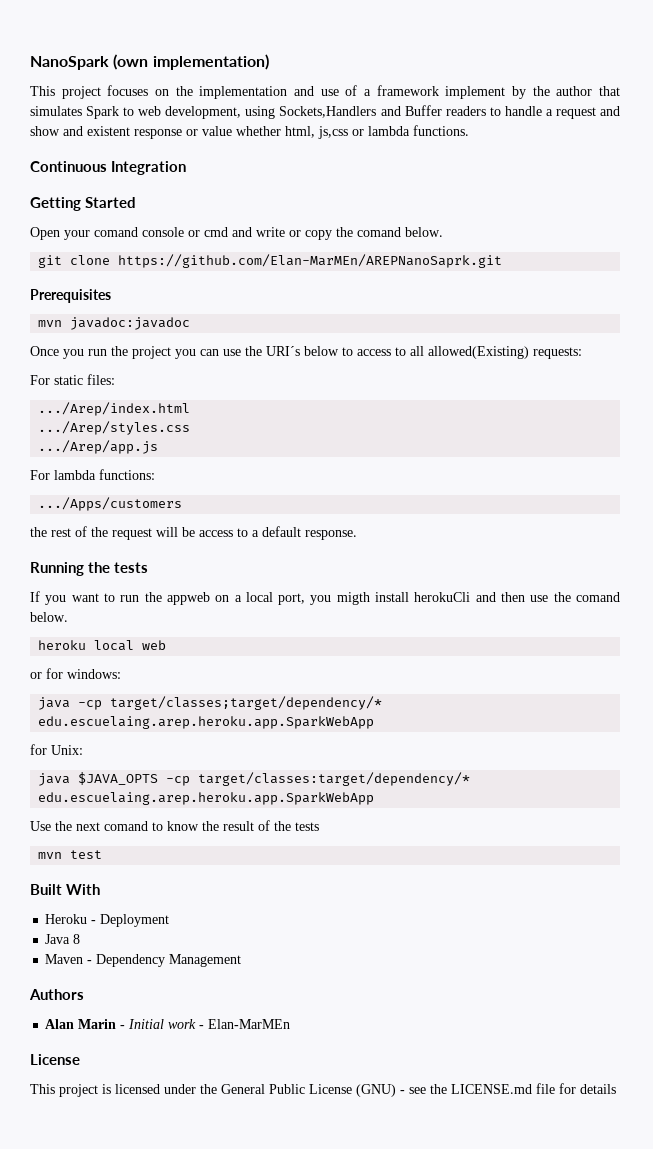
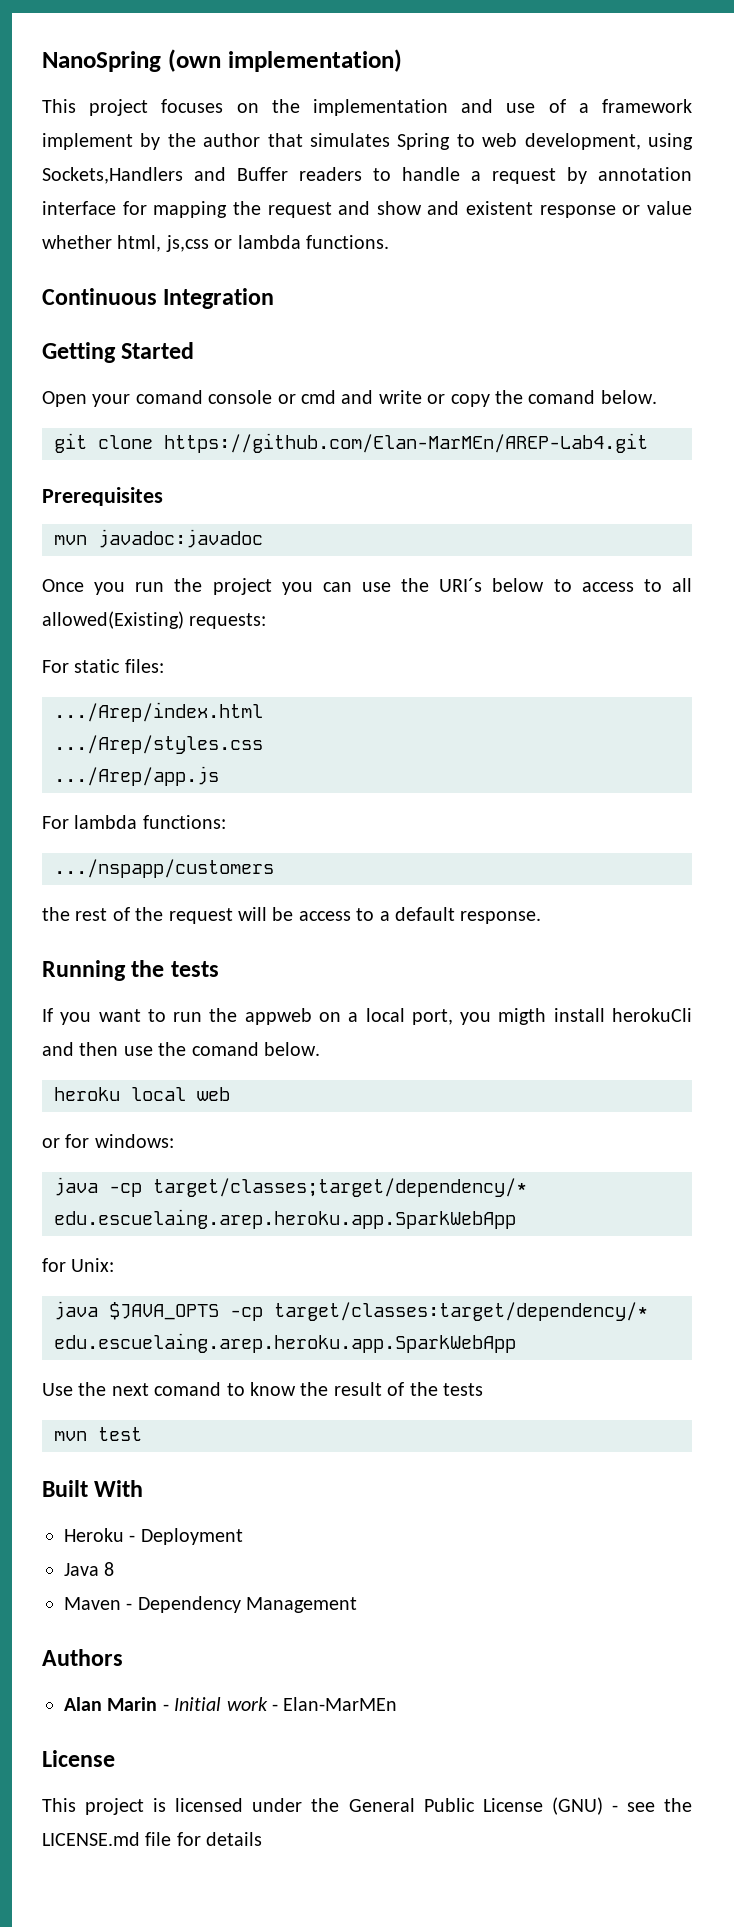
- NanoSpark (own implementation)
+ NanoSpring (own implementation)
- This project focuses on the implementation and use of a framework implement by the author that simulates Spark to web development, using Sockets,Handlers and Buffer readers to handle a request and show and existent response or value whether html, js,css or lambda functions.
+ This project focuses on the implementation and use of a framework implement by the author that simulates Spring to web development, using Sockets,Handlers and Buffer readers to handle a request by annotation interface for mapping the request and show and existent response or value whether html, js,css or lambda functions.
- git clone https://github.com/Elan-MarMEn/AREPNanoSaprk.git
+ git clone https://github.com/Elan-MarMEn/AREP-Lab4.git
- .../Apps/customers
+ .../nspapp/customers

